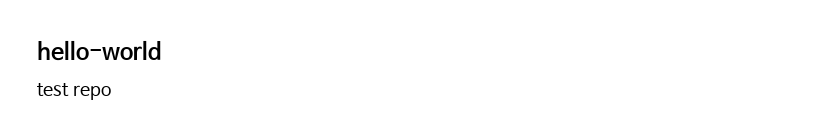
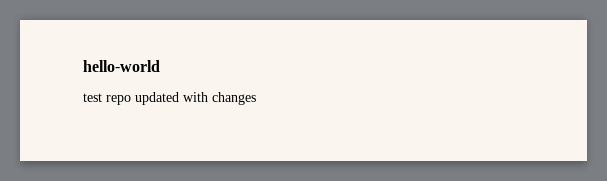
- test repo
+ test repo updated with changes

